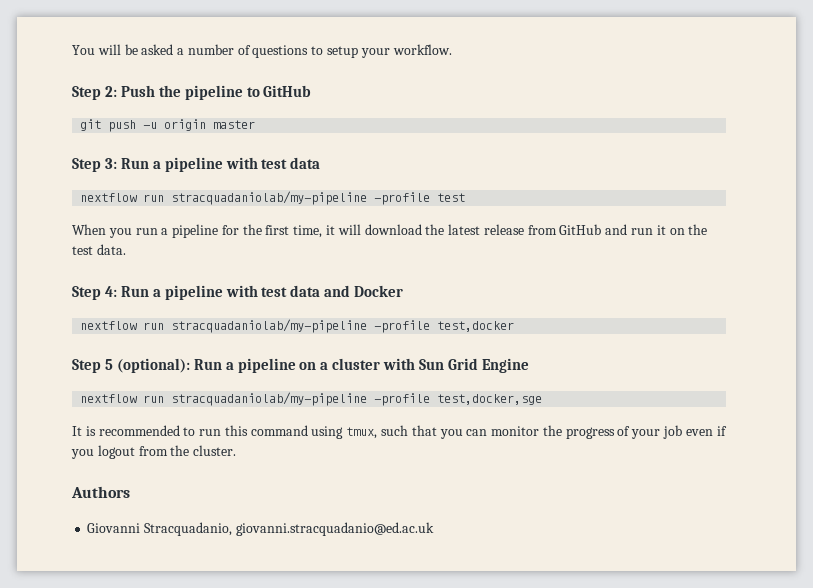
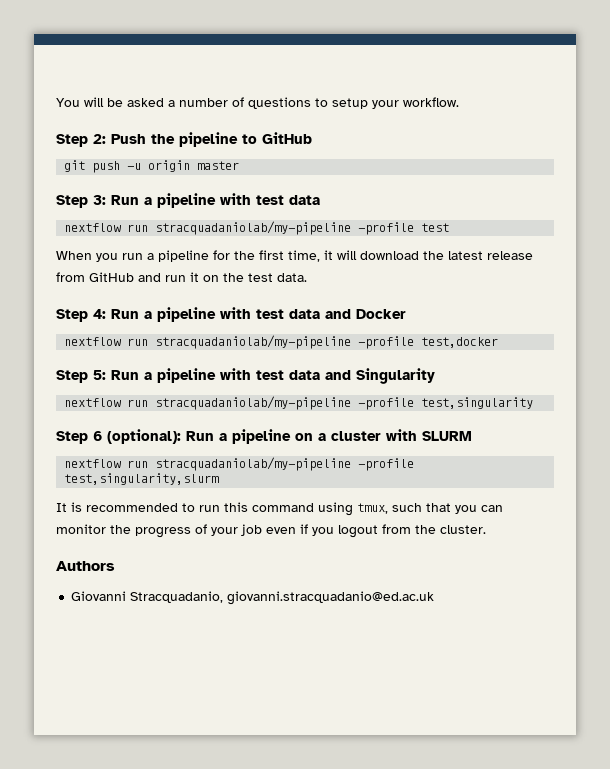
- Step 5 (optional): Run a pipeline on a cluster with Sun Grid Engine
- nextflow run stracquadaniolab/my-pipeline -profile test,docker,sge
+ Step 5: Run a pipeline with test data and Singularity
+ nextflow run stracquadaniolab/my-pipeline -profile test,singularity
+ Step 6 (optional): Run a pipeline on a cluster with SLURM
+ nextflow run stracquadaniolab/my-pipeline -profile test,singularity,slurm

